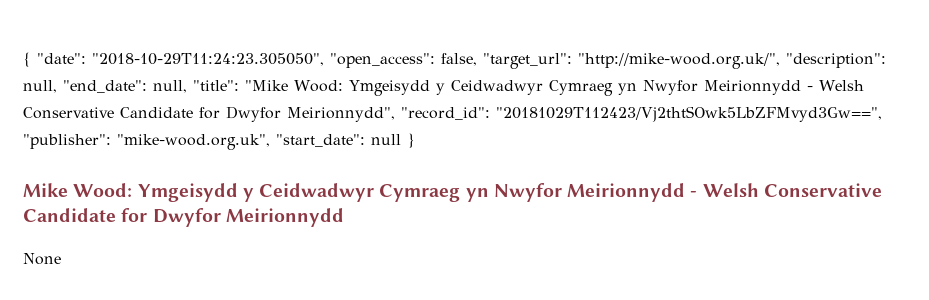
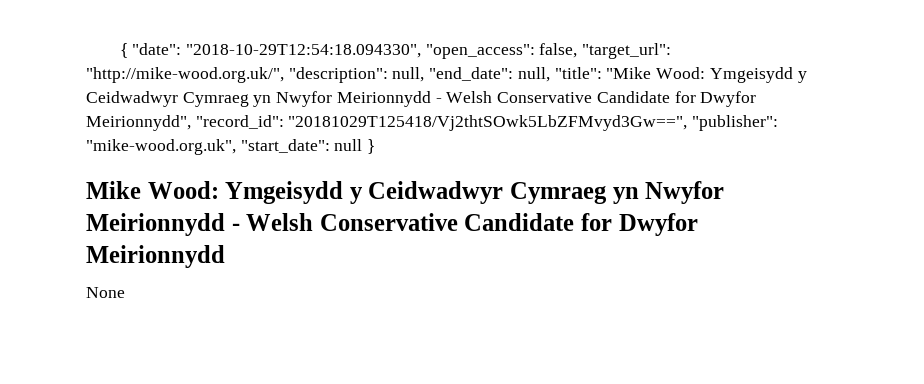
- { "date": "2018-10-29T11:24:23.305050", "open_access": false, "target_url": "http://mike-wood.org.uk/", "description": null, "end_date": null, "title": "Mike Wood: Ymgeisydd y Ceidwadwyr Cymraeg yn Nwyfor Meirionnydd - Welsh Conservative Candidate for Dwyfor Meirionnydd", "record_id": "20181029T112423/Vj2thtSOwk5LbZFMvyd3Gw==", "publisher": "mike-wood.org.uk", "start_date": null }
+ { "date": "2018-10-29T12:54:18.094330", "open_access": false, "target_url": "http://mike-wood.org.uk/", "description": null, "end_date": null, "title": "Mike Wood: Ymgeisydd y Ceidwadwyr Cymraeg yn Nwyfor Meirionnydd - Welsh Conservative Candidate for Dwyfor Meirionnydd", "record_id": "20181029T125418/Vj2thtSOwk5LbZFMvyd3Gw==", "publisher": "mike-wood.org.uk", "start_date": null }

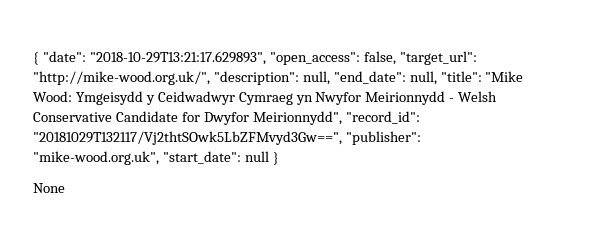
- { "date": "2018-10-29T12:54:18.094330", "open_access": false, "target_url": "http://mike-wood.org.uk/", "description": null, "end_date": null, "title": "Mike Wood: Ymgeisydd y Ceidwadwyr Cymraeg yn Nwyfor Meirionnydd - Welsh Conservative Candidate for Dwyfor Meirionnydd", "record_id": "20181029T125418/Vj2thtSOwk5LbZFMvyd3Gw==", "publisher": "mike-wood.org.uk", "start_date": null }
+ { "date": "2018-10-29T13:21:17.629893", "open_access": false, "target_url": "http://mike-wood.org.uk/", "description": null, "end_date": null, "title": "Mike Wood: Ymgeisydd y Ceidwadwyr Cymraeg yn Nwyfor Meirionnydd - Welsh Conservative Candidate for Dwyfor Meirionnydd", "record_id": "20181029T132117/Vj2thtSOwk5LbZFMvyd3Gw==", "publisher": "mike-wood.org.uk", "start_date": null }
- Mike Wood: Ymgeisydd y Ceidwadwyr Cymraeg yn Nwyfor Meirionnydd - Welsh Conservative Candidate for Dwyfor Meirionnydd

